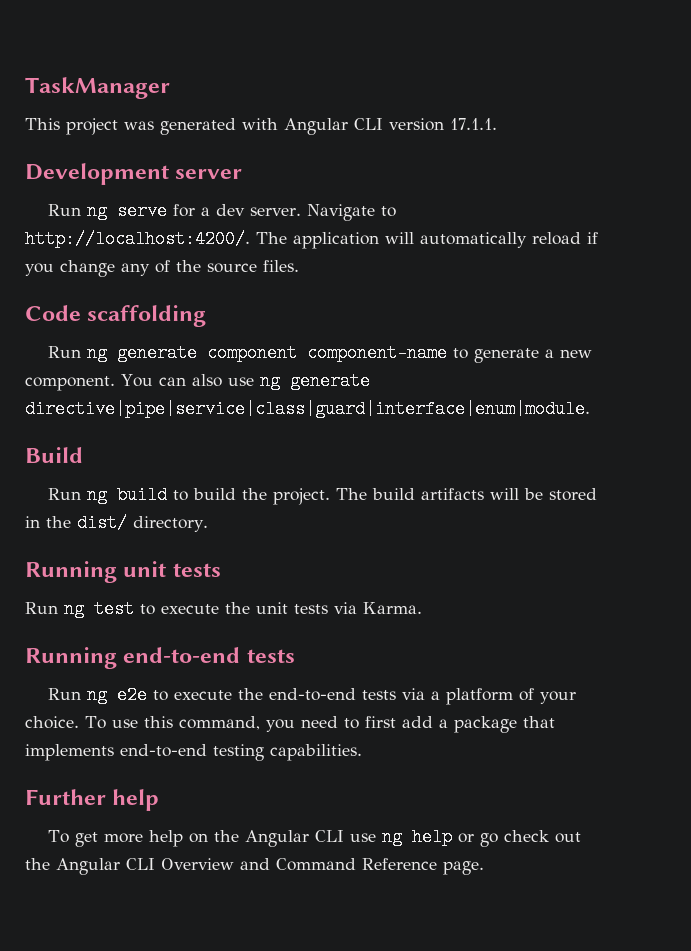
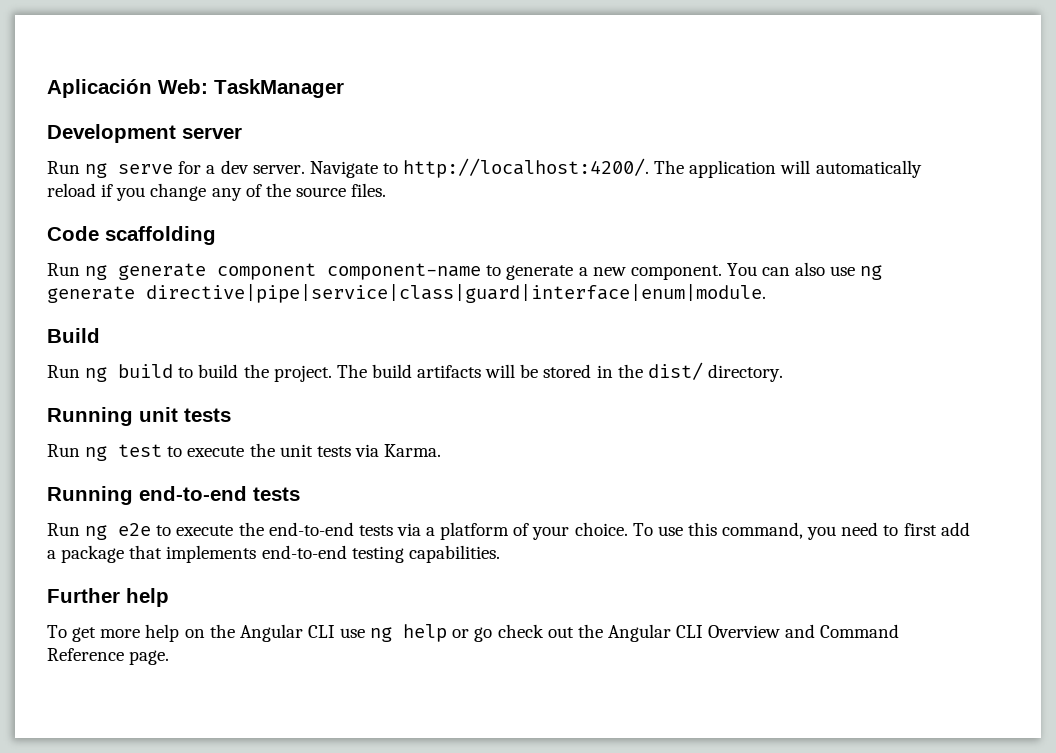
- TaskManager
+ Aplicación Web: TaskManager
- This project was generated with Angular CLI version 17.1.1.

